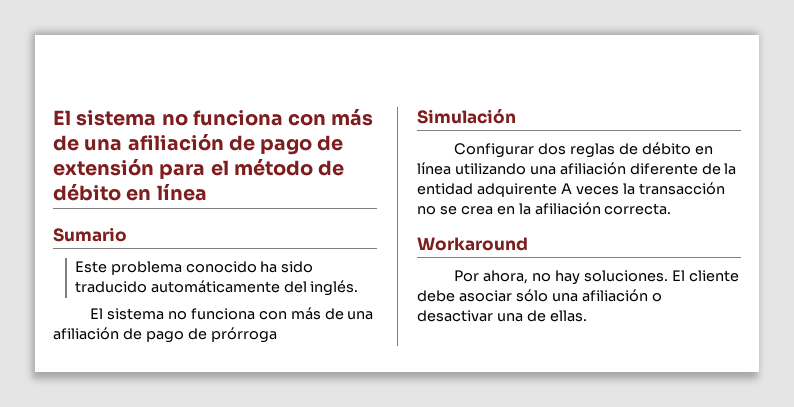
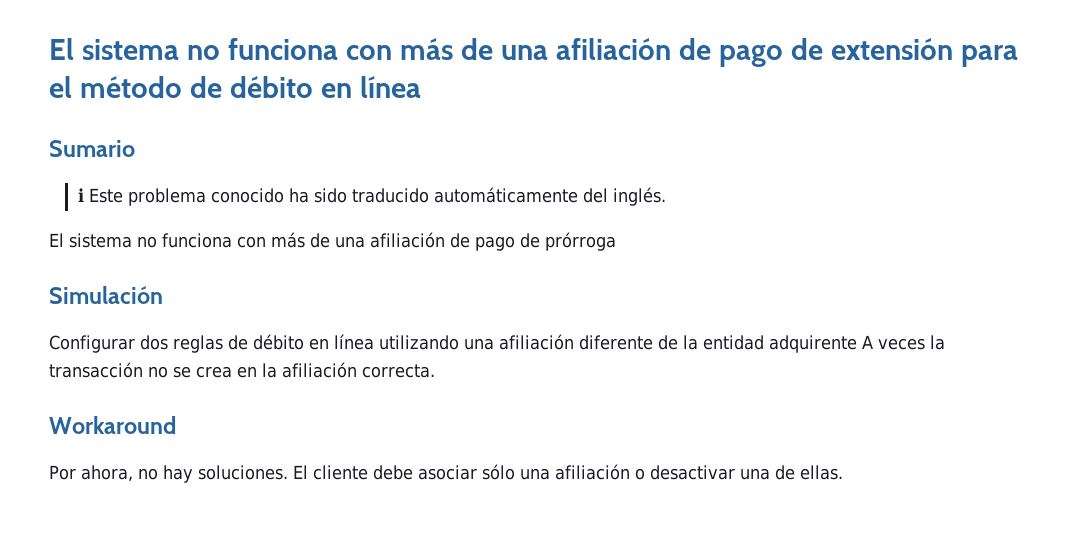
- Este problema conocido ha sido traducido automáticamente del inglés.
+ ℹ Este problema conocido ha sido traducido automáticamente del inglés.

